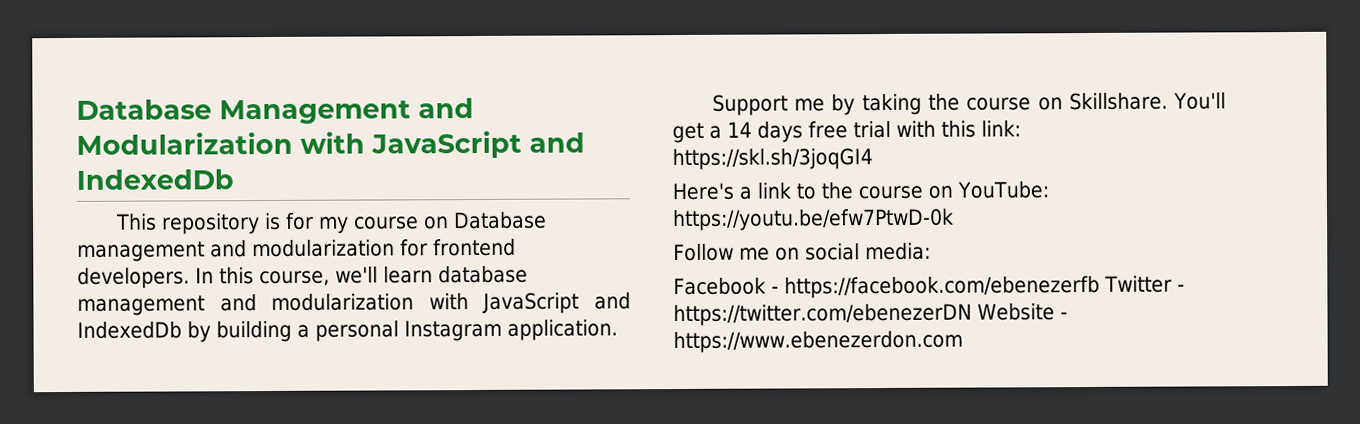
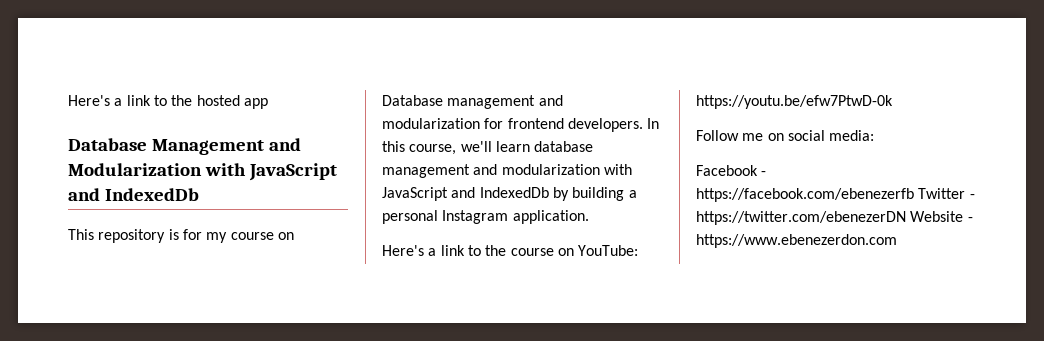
+ Here's a link to the hosted app
- Support me by taking the course on Skillshare. You'll get a 14 days free trial with this link: https://skl.sh/3joqGI4

